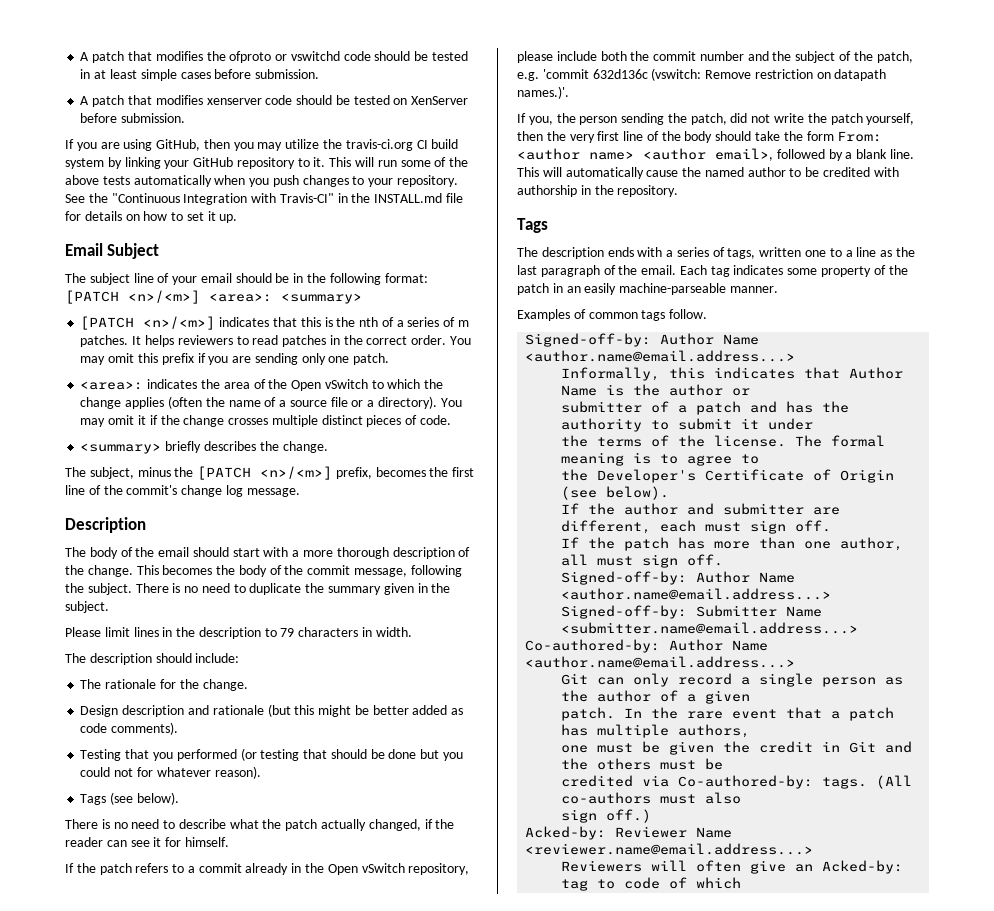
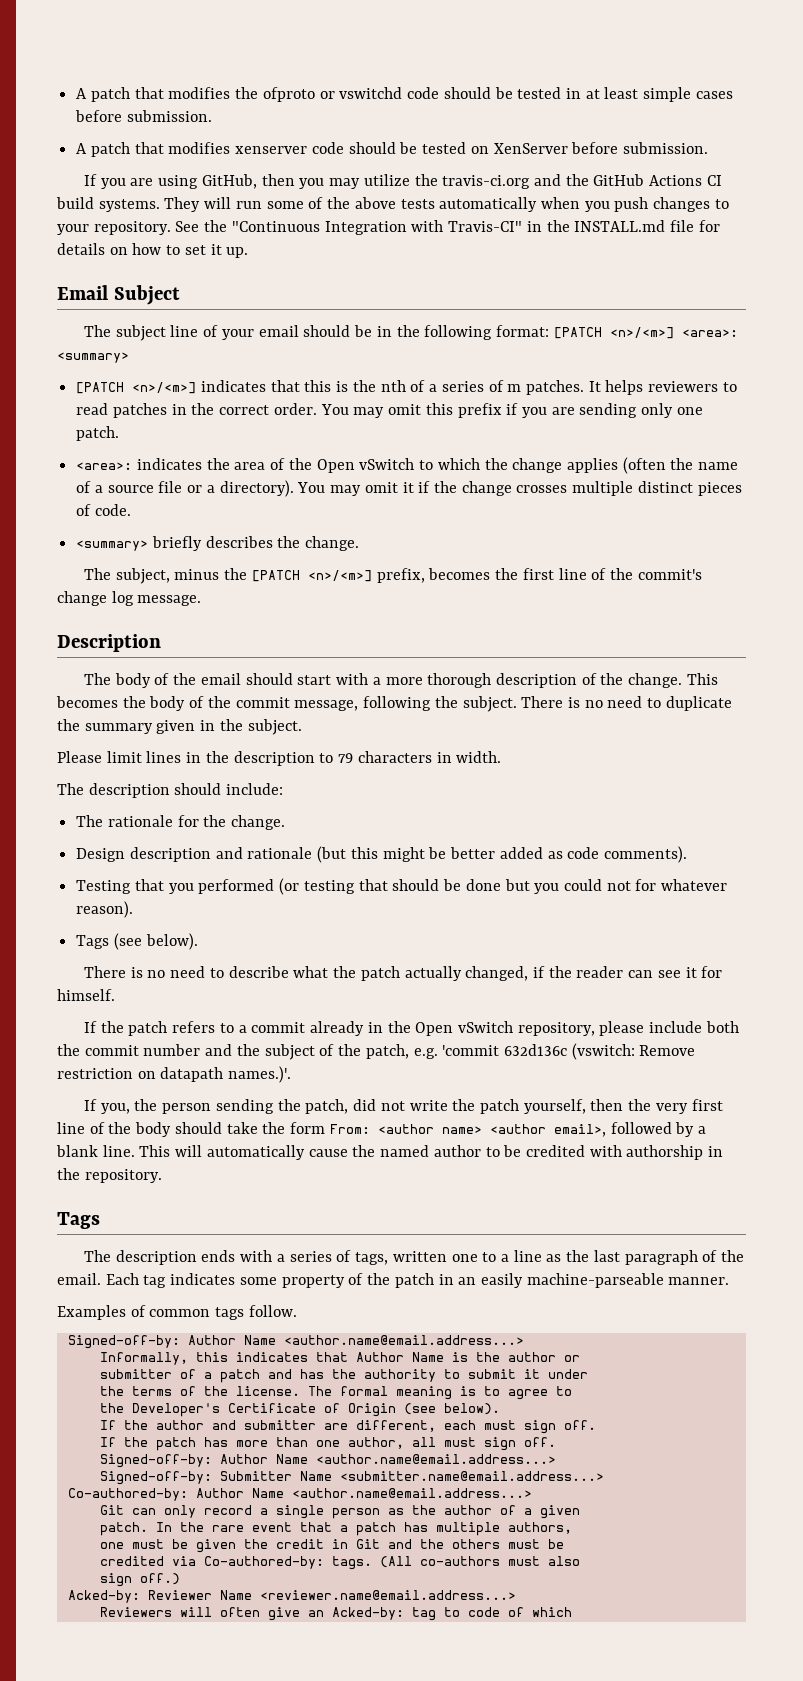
- If you are using GitHub, then you may utilize the travis-ci.org CI build system by linking your GitHub repository to it. This will run some of the above tests automatically when you push changes to your repository.
+ If you are using GitHub, then you may utilize the travis-ci.org and the GitHub Actions CI build systems. They will run some of the above tests automatically when you push changes to your repository.

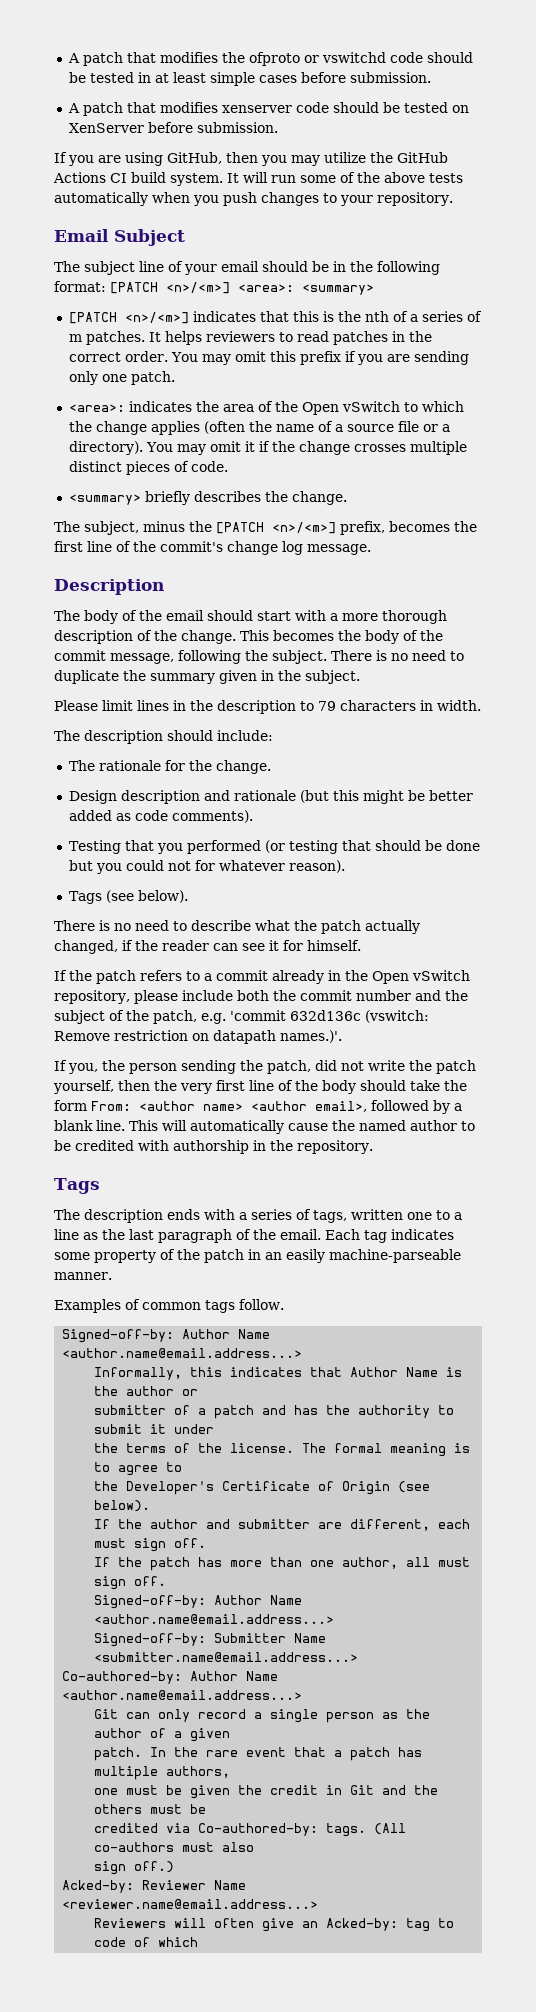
- If you are using GitHub, then you may utilize the travis-ci.org and the GitHub Actions CI build systems. They will run some of the above tests automatically when you push changes to your repository. See the "Continuous Integration with Travis-CI" in the INSTALL.md file for details on how to set it up.
+ If you are using GitHub, then you may utilize the GitHub Actions CI build system. It will run some of the above tests automatically when you push changes to your repository.

